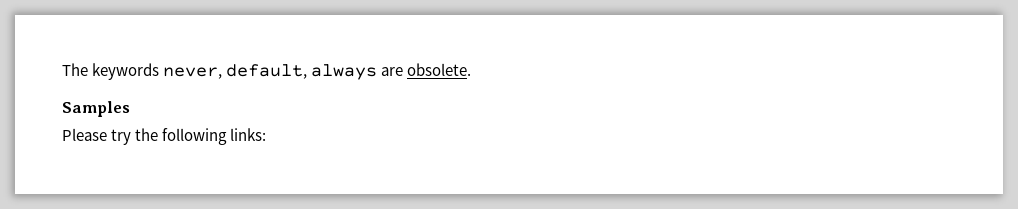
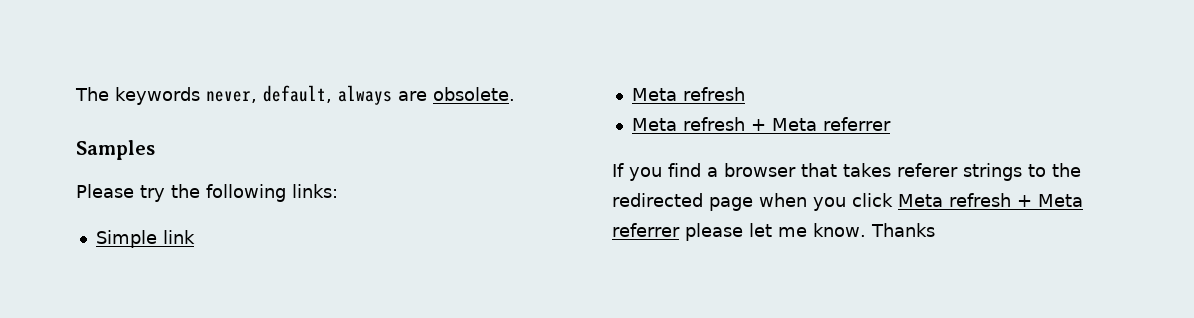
+ Simple link
+ Meta refresh
+ Meta refresh + Meta referrer
+ If you find a browser that takes referer strings to the redirected page when you click Meta refresh + Meta referrer please let me know. Thanks

